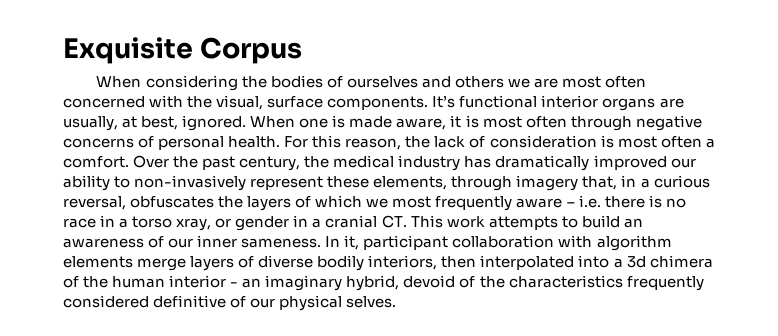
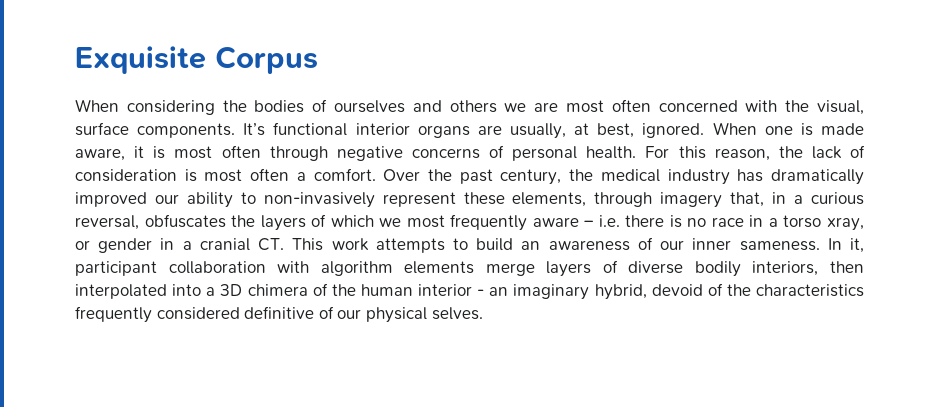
- In it, participant collaboration with algorithm elements merge layers of diverse bodily interiors, then interpolated into a 3d chimera of the human interior - an imaginary hybrid, devoid of the characteristics frequently considered definitive of our physical selves.
+ In it, participant collaboration with algorithm elements merge layers of diverse bodily interiors, then interpolated into a 3D chimera of the human interior - an imaginary hybrid, devoid of the characteristics frequently considered definitive of our physical selves.

